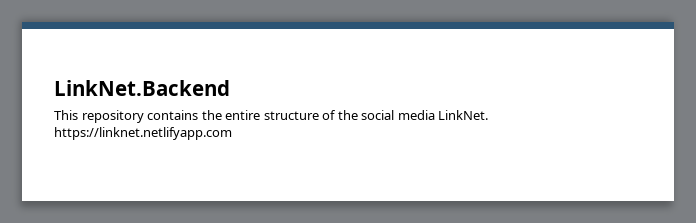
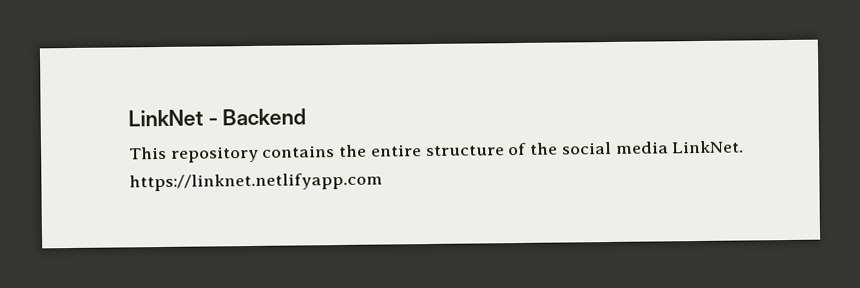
- LinkNet.Backend
+ LinkNet - Backend

